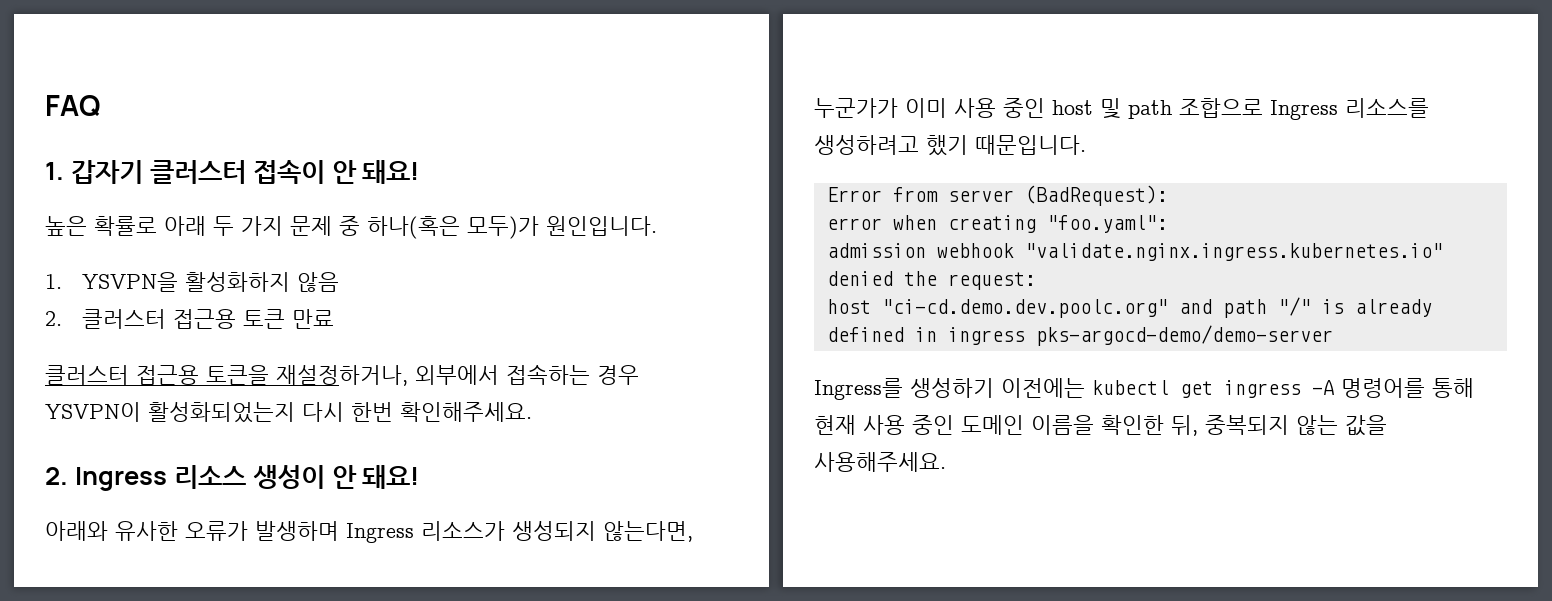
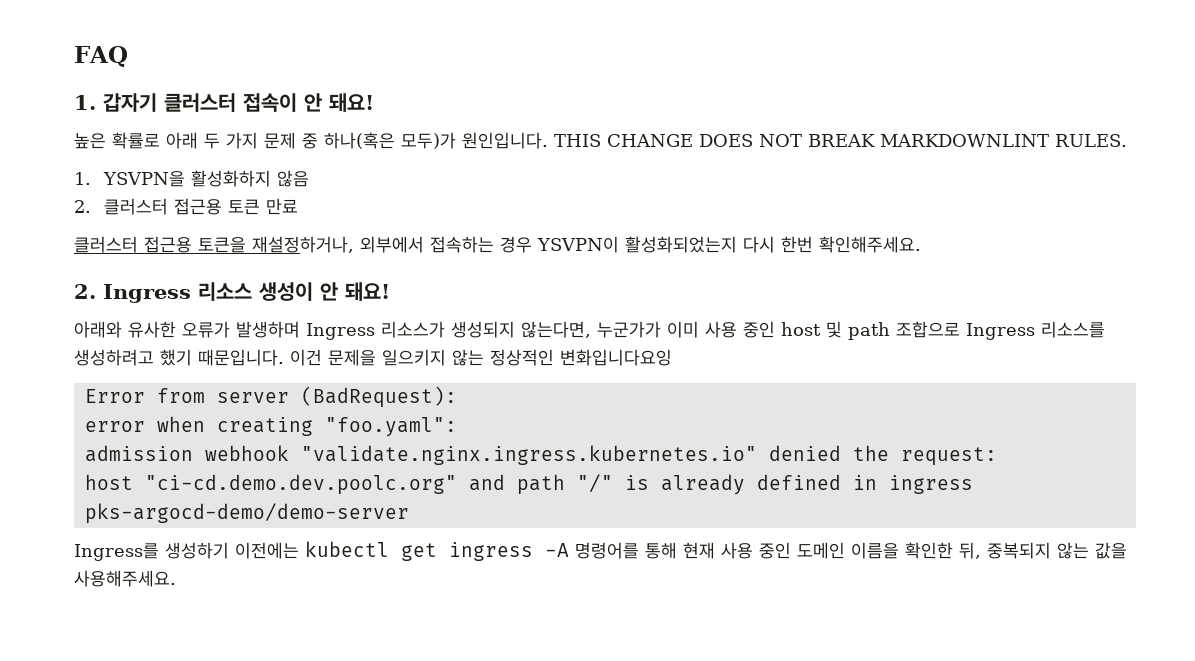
+ THIS CHANGE DOES NOT BREAK MARKDOWNLINT RULES.
+ 이건 문제을 일으키지 않는 정상적인 변화입니다요잉

